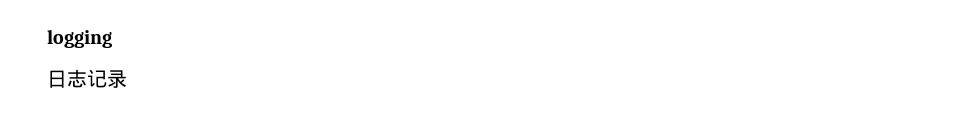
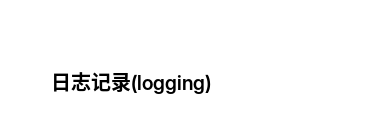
- logging
- 日志记录
+ 日志记录(logging)

